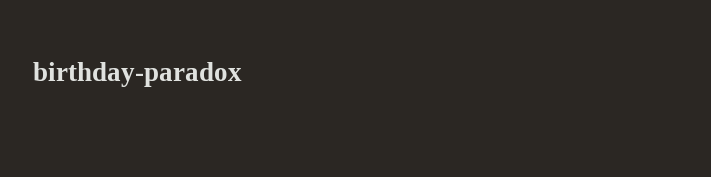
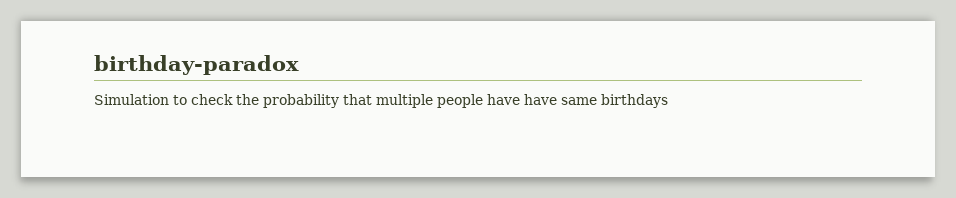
+ Simulation to check the probability that multiple people have have same birthdays

